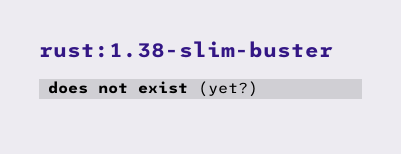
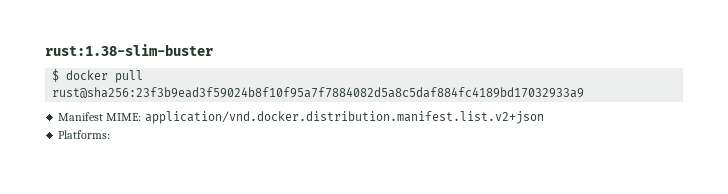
- does not exist (yet?)
+ $ docker pull rust@sha256:23f3b9ead3f59024b8f10f95a7f7884082d5a8c5daf884fc4189bd17032933a9
+ Manifest MIME: application/vnd.docker.distribution.manifest.list.v2+json
+ Platforms:

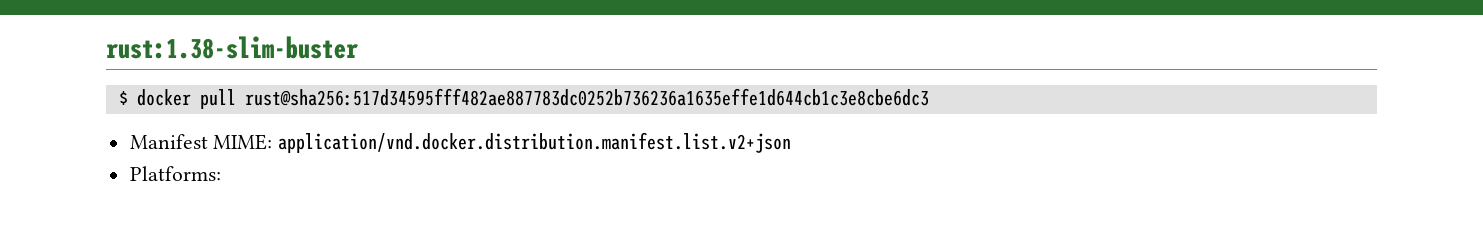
- $ docker pull rust@sha256:23f3b9ead3f59024b8f10f95a7f7884082d5a8c5daf884fc4189bd17032933a9
+ $ docker pull rust@sha256:517d34595fff482ae887783dc0252b736236a1635effe1d644cb1c3e8cbe6dc3

